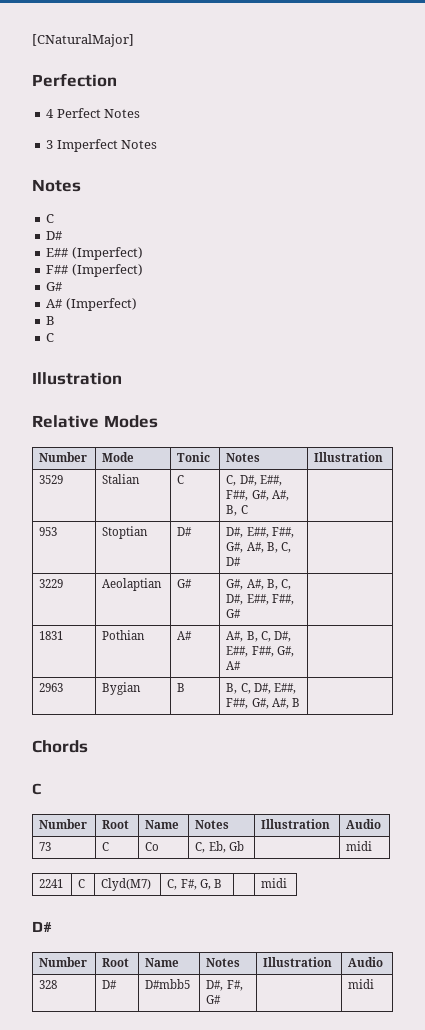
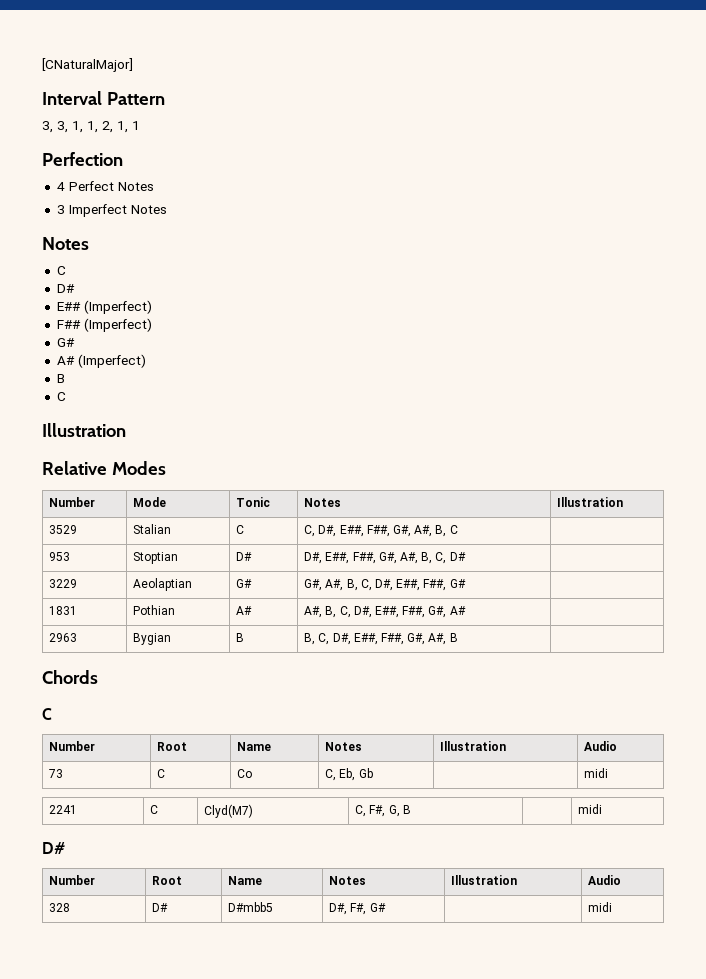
+ Interval Pattern
+ 3, 3, 1, 1, 2, 1, 1

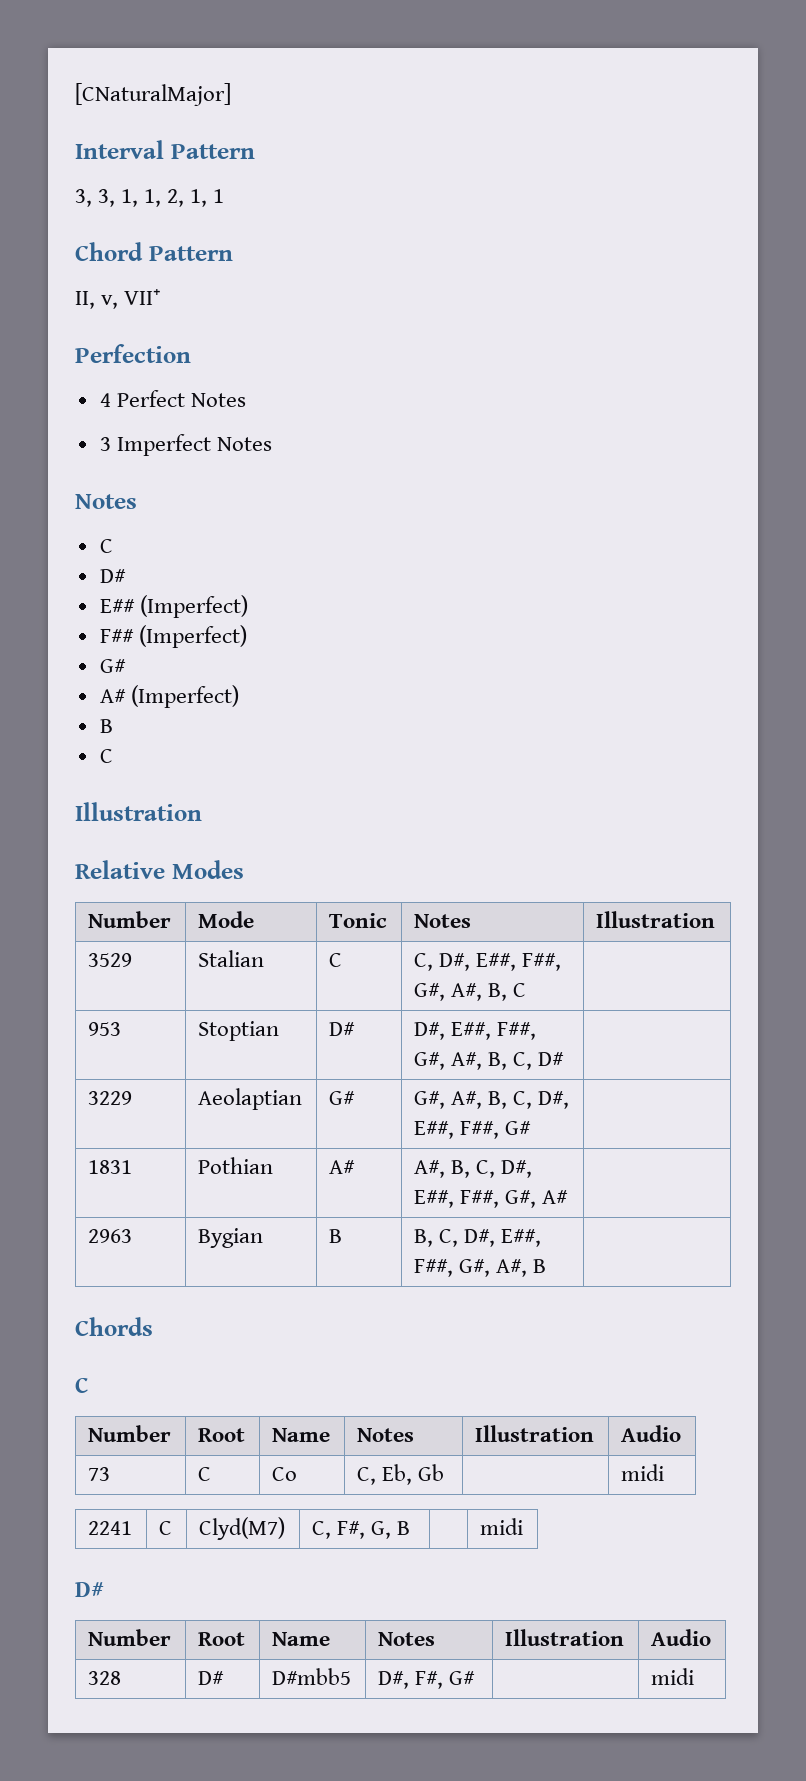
+ Chord Pattern
+ II, v, VII⁺

